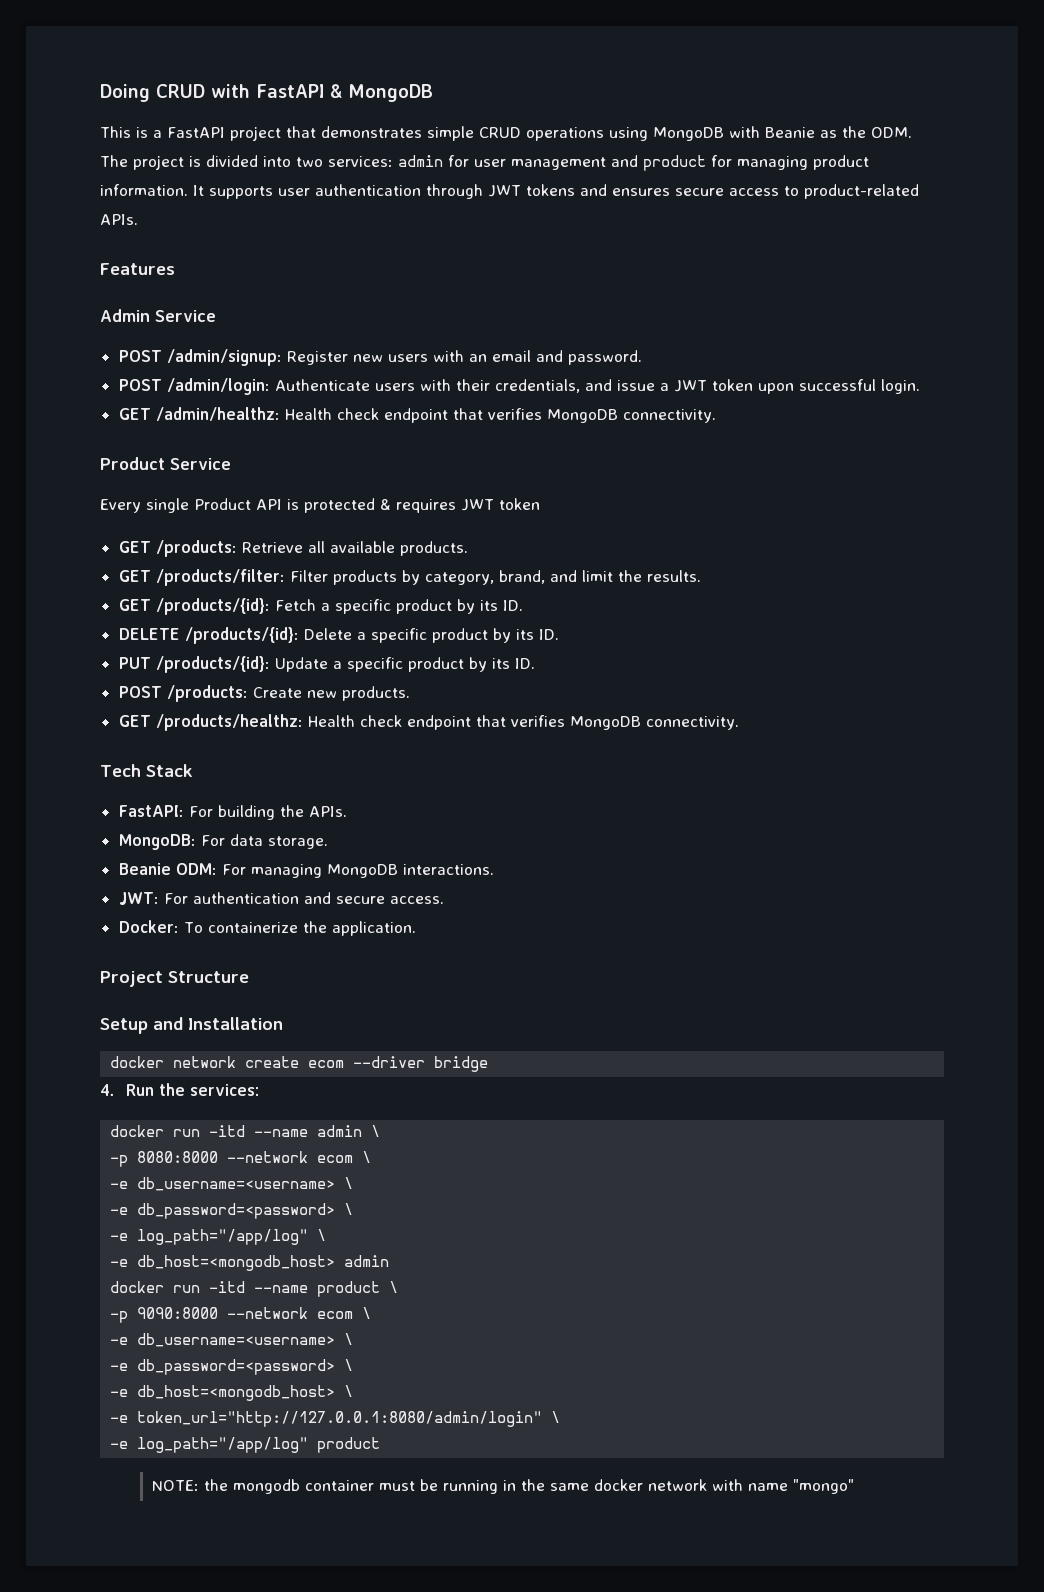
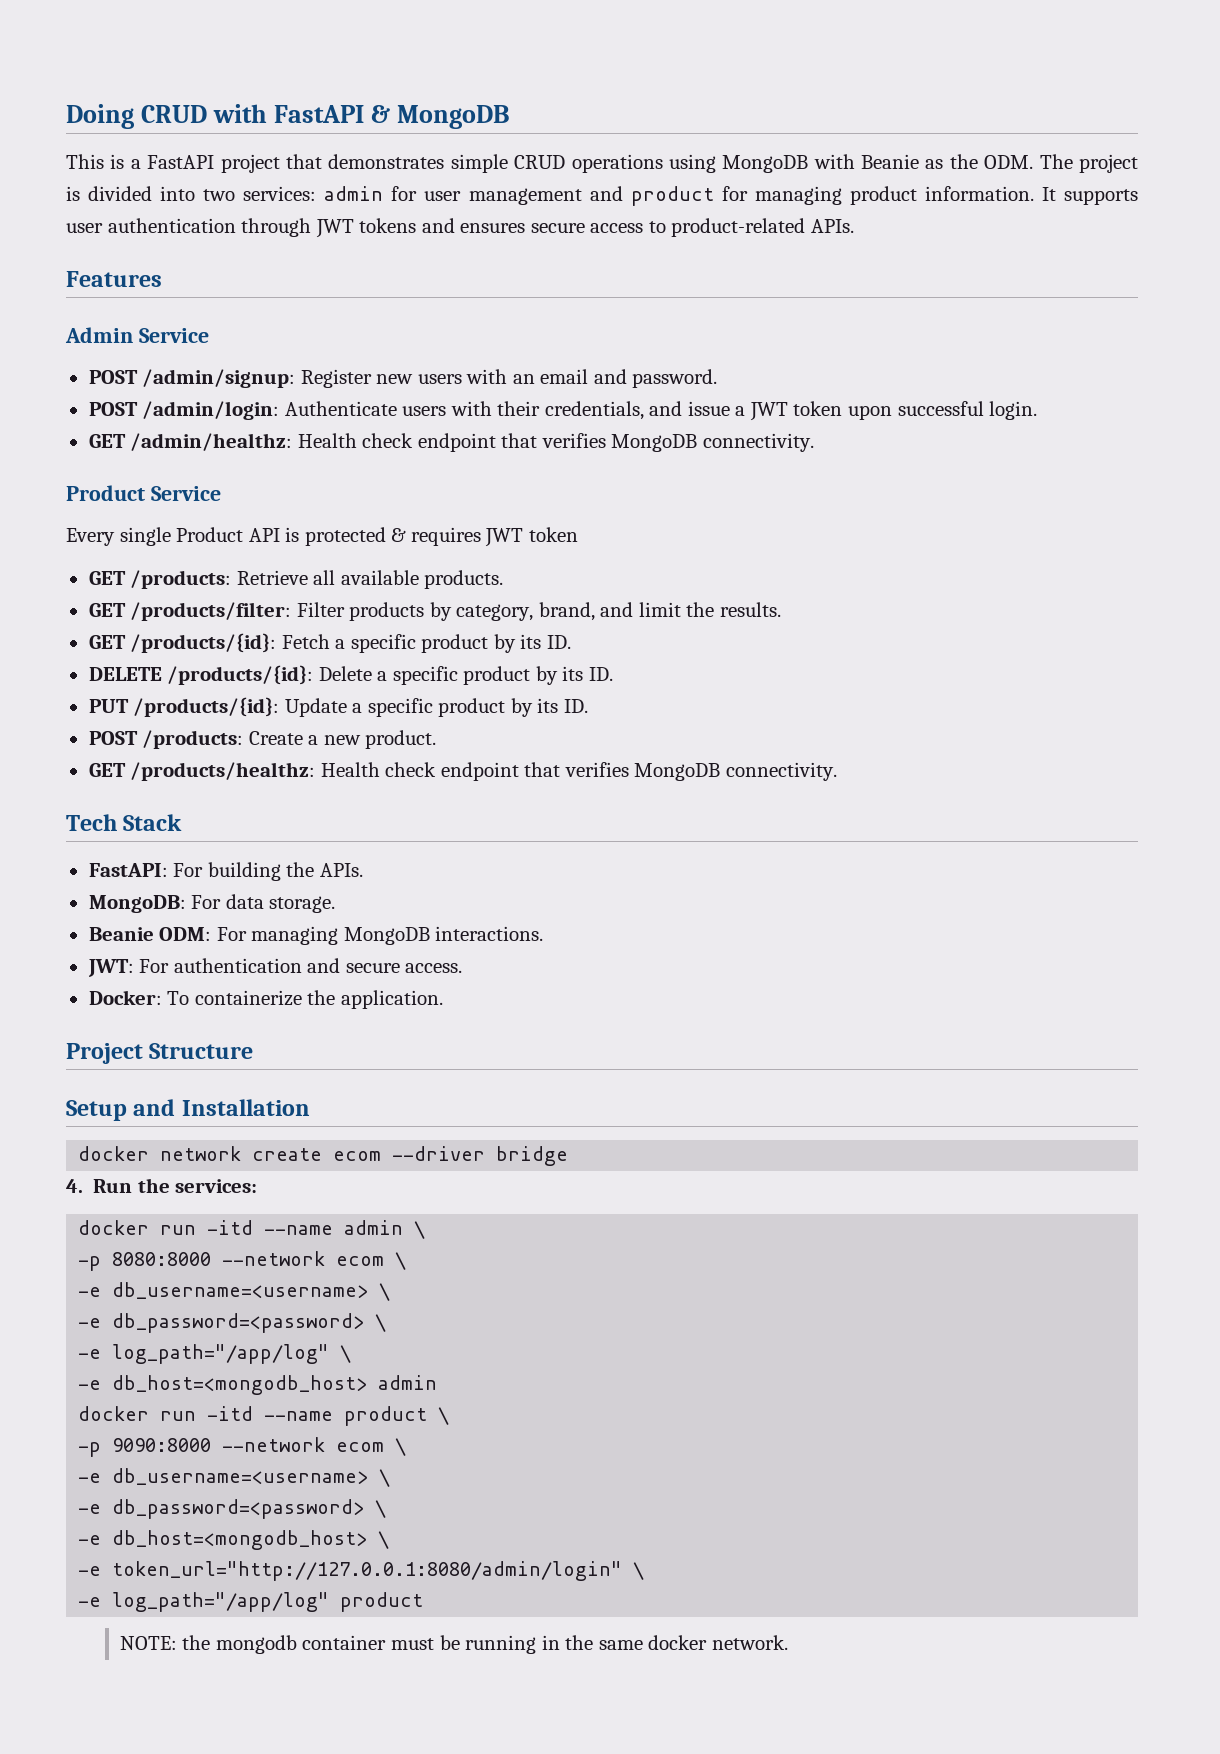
- POST /products: Create new products.
+ POST /products: Create a new product.
- NOTE: the mongodb container must be running in the same docker network with name "mongo"
+ NOTE: the mongodb container must be running in the same docker network.

